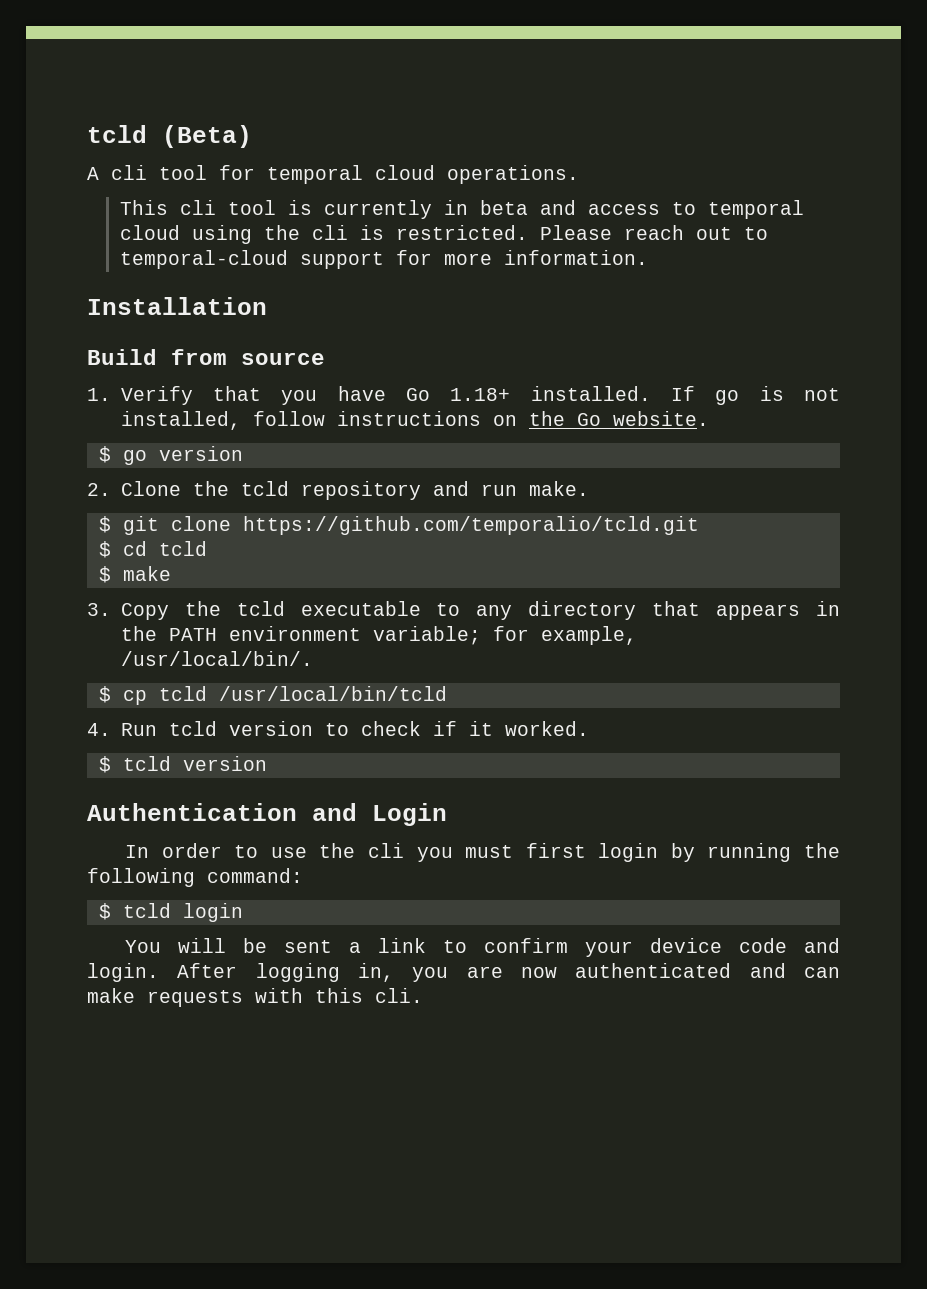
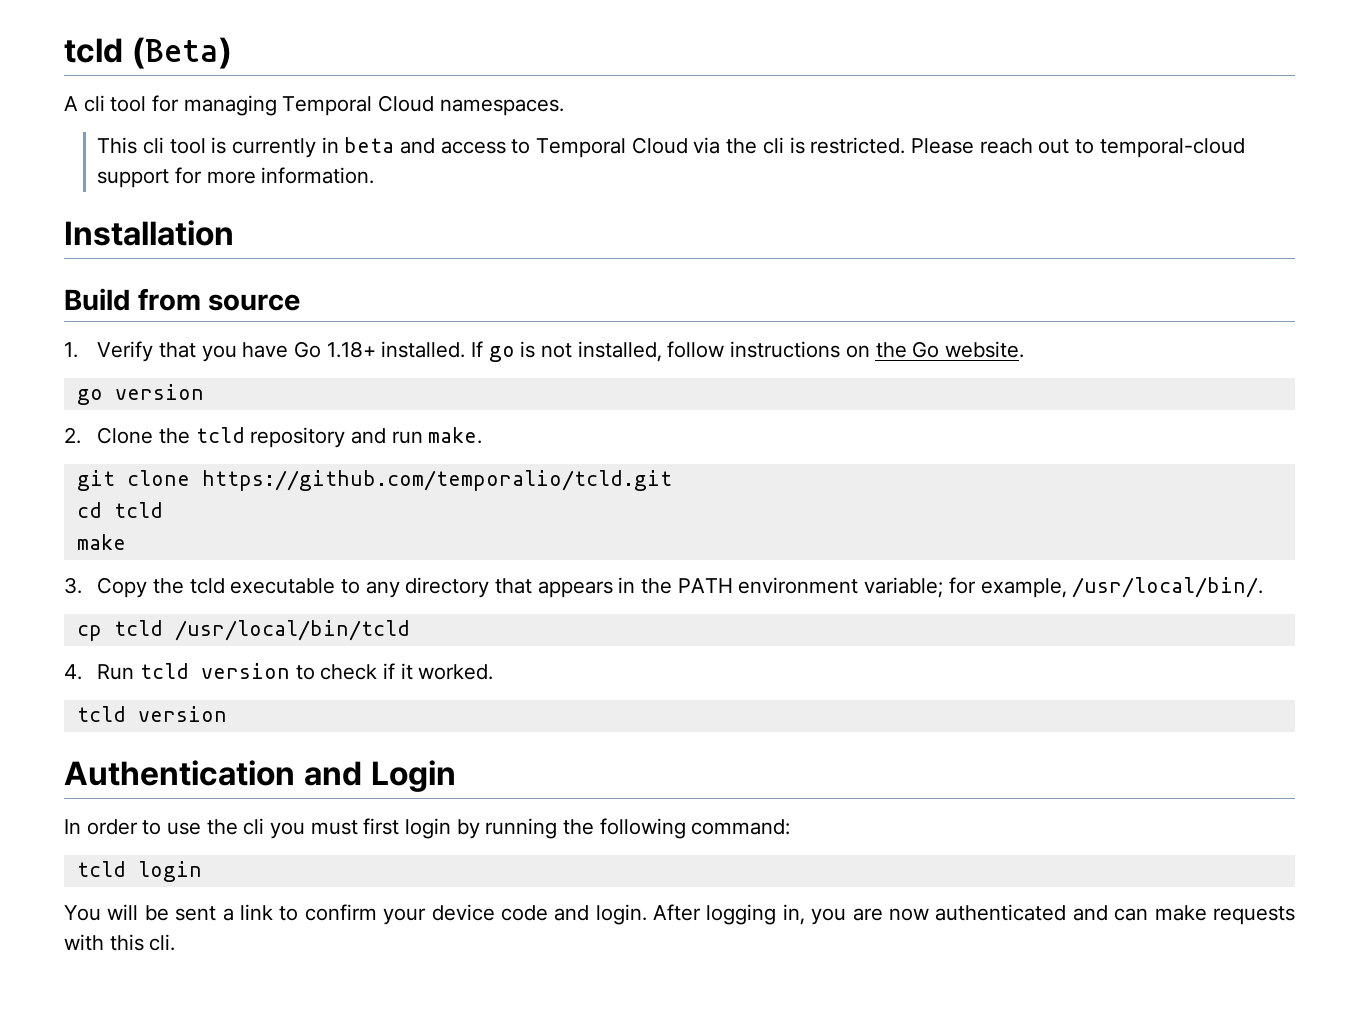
- A cli tool for temporal cloud operations.
+ A cli tool for managing Temporal Cloud namespaces.
- This cli tool is currently in beta and access to temporal cloud using the cli is restricted.
+ This cli tool is currently in beta and access to Temporal Cloud via the cli is restricted.
- $ go version
+ go version
- $ git clone https://github.com/temporalio/tcld.git
+ git clone https://github.com/temporalio/tcld.git
- $ cd tcld
- $ make
+ cd tcld
+ make
- $ cp tcld /usr/local/bin/tcld
+ cp tcld /usr/local/bin/tcld
  4. Run tcld version to check if it worked.
- $ tcld version
+ tcld version
- $ tcld login
+ tcld login

